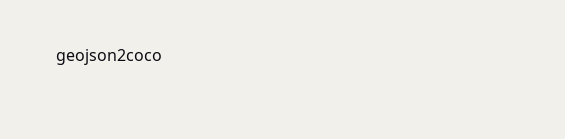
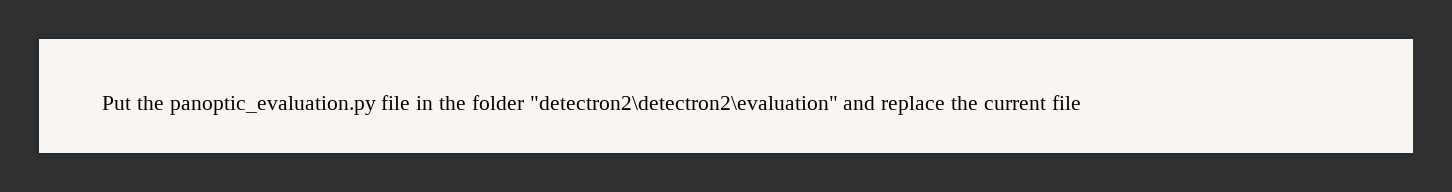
- geojson2coco
+ Put the panoptic_evaluation.py file in the folder "detectron2\detectron2\evaluation" and replace the current file

